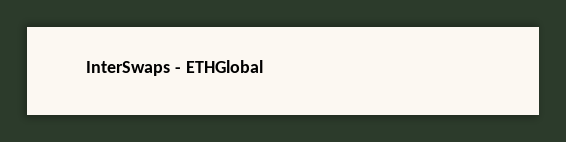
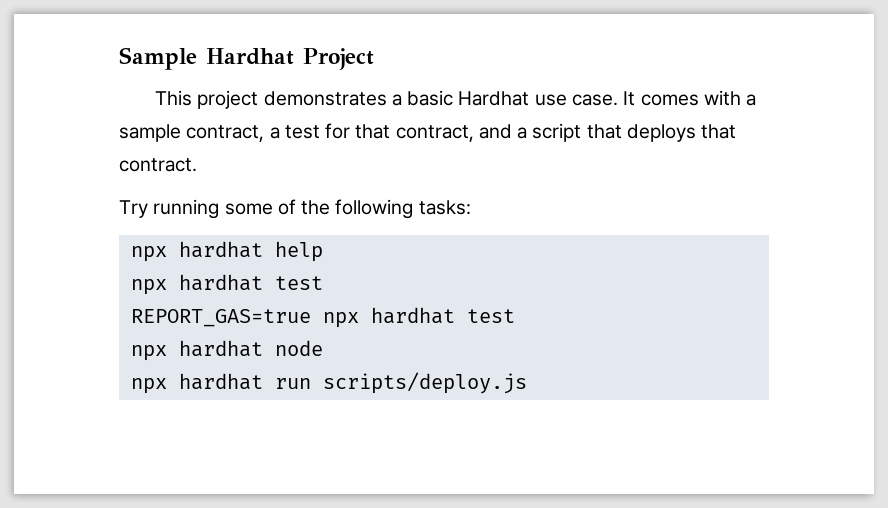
- InterSwaps - ETHGlobal
+ Sample Hardhat Project
+ This project demonstrates a basic Hardhat use case. It comes with a sample contract, a test for that contract, and a script that deploys that contract.
+ Try running some of the following tasks:
+ npx hardhat help
+ npx hardhat test
+ REPORT_GAS=true npx hardhat test
+ npx hardhat node
+ npx hardhat run scripts/deploy.js

